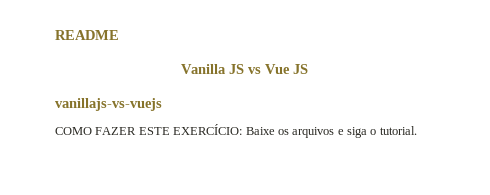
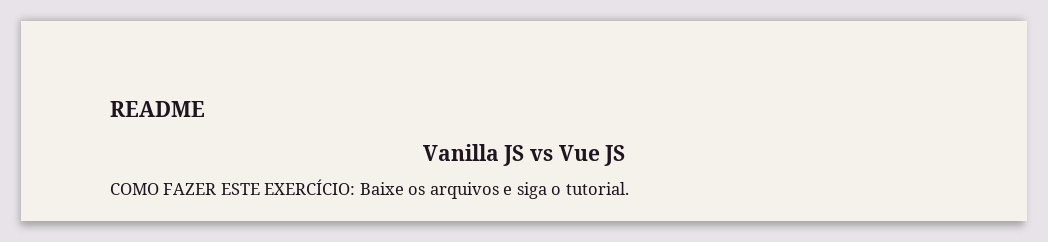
- vanillajs-vs-vuejs

